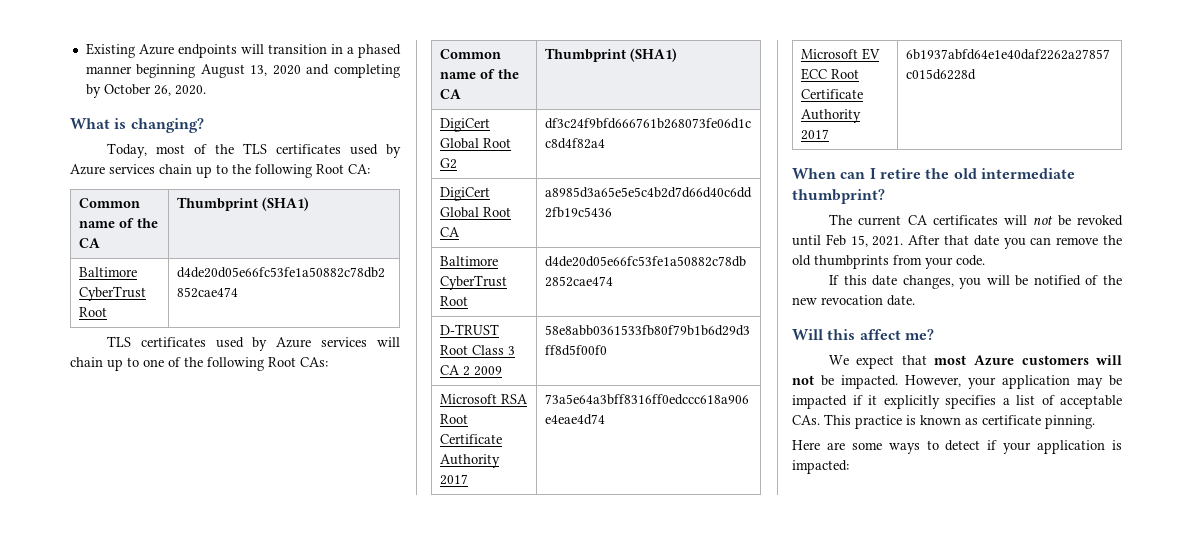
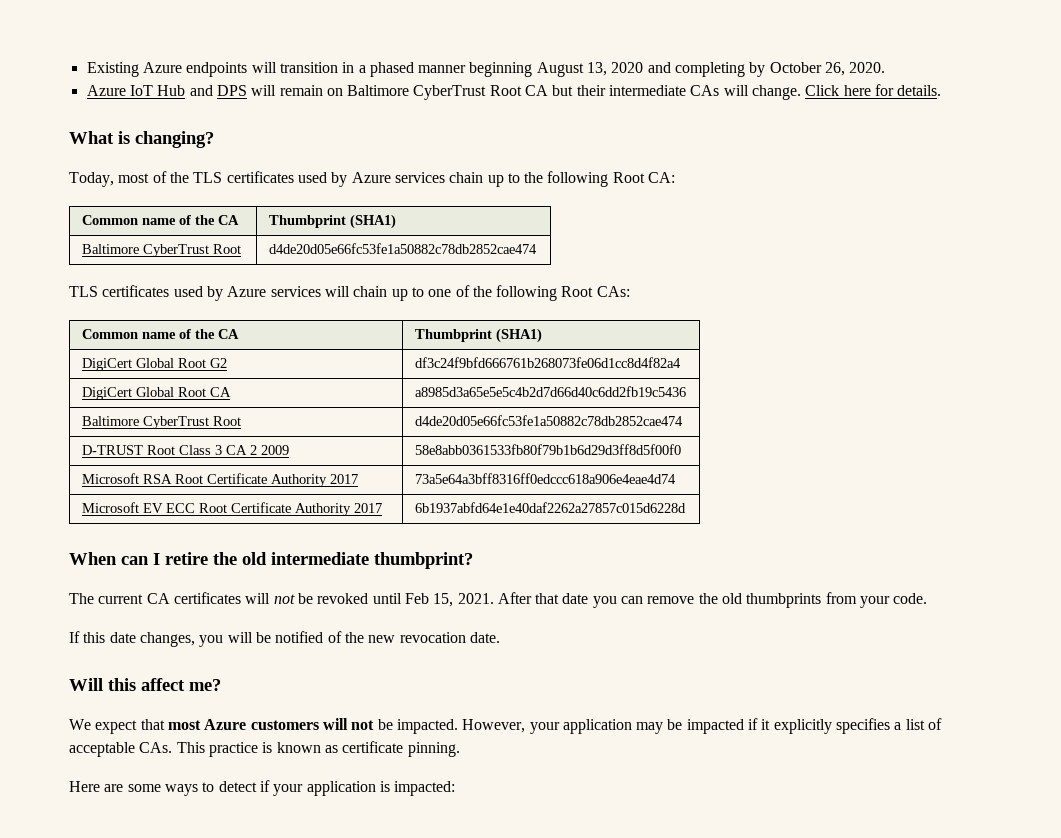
+ Azure IoT Hub and DPS will remain on Baltimore CyberTrust Root CA but their intermediate CAs will change. Click here for details.

